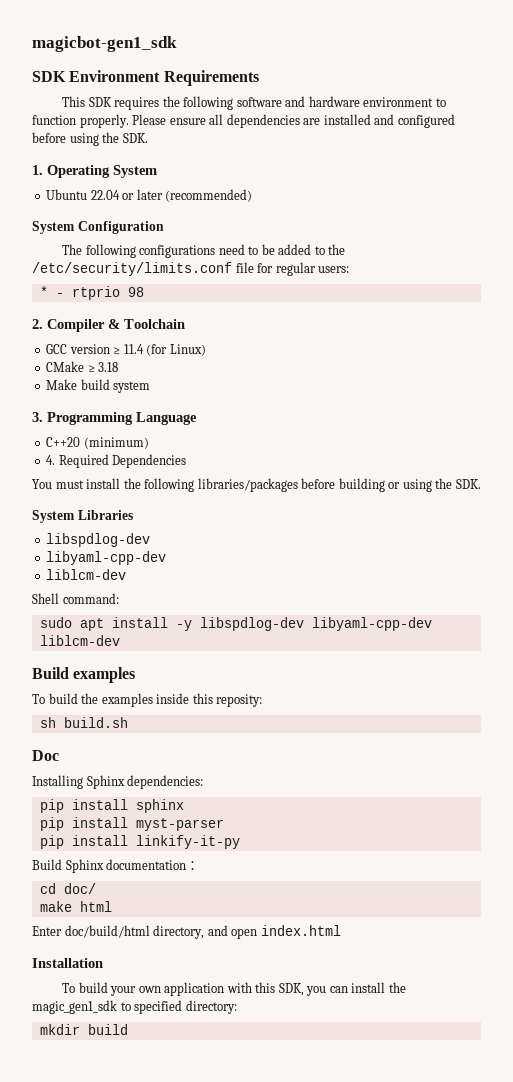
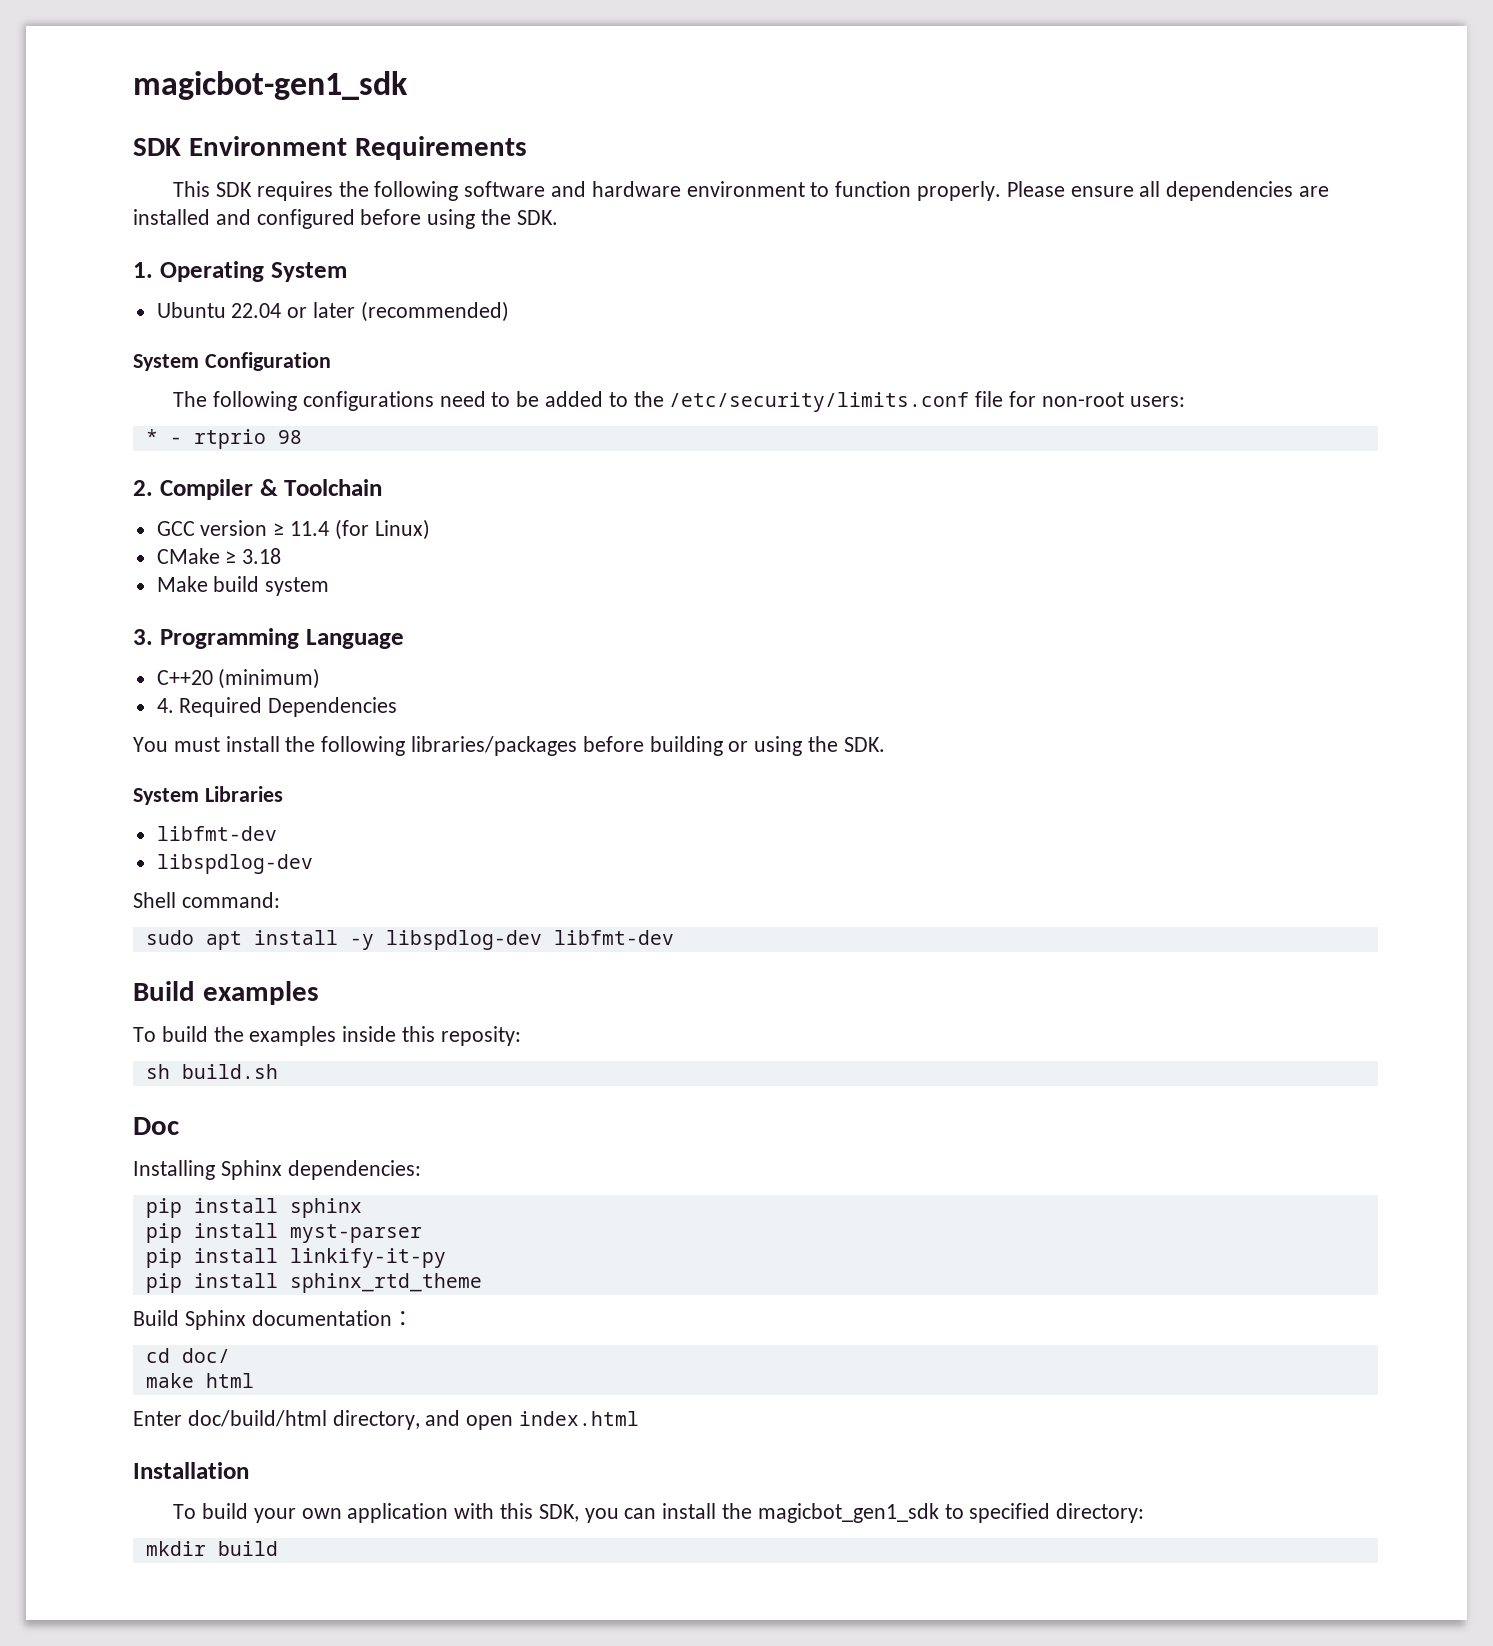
- The following configurations need to be added to the /etc/security/limits.conf file for regular users:
+ The following configurations need to be added to the /etc/security/limits.conf file for non-root users:
  System Libraries
+ libfmt-dev
  libspdlog-dev
- libyaml-cpp-dev
- liblcm-dev
- sudo apt install -y libspdlog-dev libyaml-cpp-dev liblcm-dev
+ sudo apt install -y libspdlog-dev libfmt-dev
+ pip install sphinx_rtd_theme
- To build your own application with this SDK, you can install the magic_gen1_sdk to specified directory:
+ To build your own application with this SDK, you can install the magicbot_gen1_sdk to specified directory:

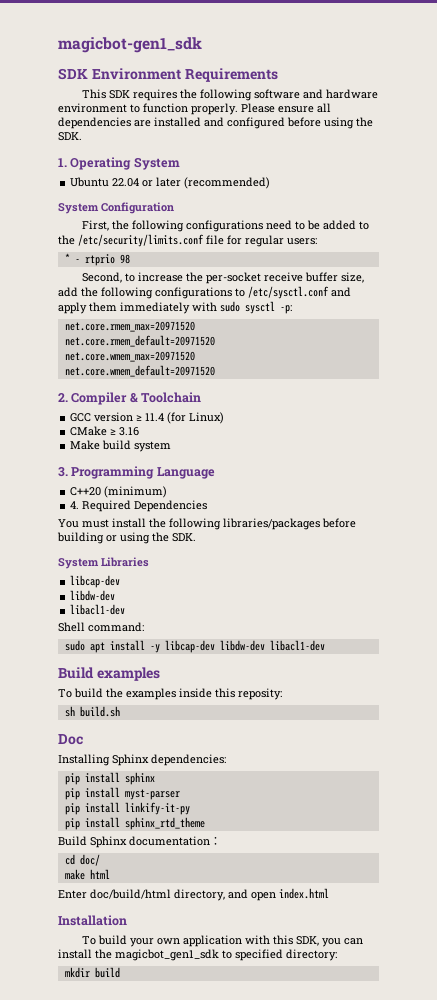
- The following configurations need to be added to the /etc/security/limits.conf file for non-root users:
+ First, the following configurations need to be added to the /etc/security/limits.conf file for regular users:
+ Second, to increase the per-socket receive buffer size, add the following configurations to /etc/sysctl.conf and apply them immediately with sudo sysctl -p:
+ net.core.rmem_max=20971520
+ net.core.rmem_default=20971520
+ net.core.wmem_max=20971520
+ net.core.wmem_default=20971520
- CMake ≥ 3.18
+ CMake ≥ 3.16
  System Libraries
- libfmt-dev
- libspdlog-dev
+ libcap-dev
+ libdw-dev
+ libacl1-dev
- sudo apt install -y libspdlog-dev libfmt-dev
+ sudo apt install -y libcap-dev libdw-dev libacl1-dev

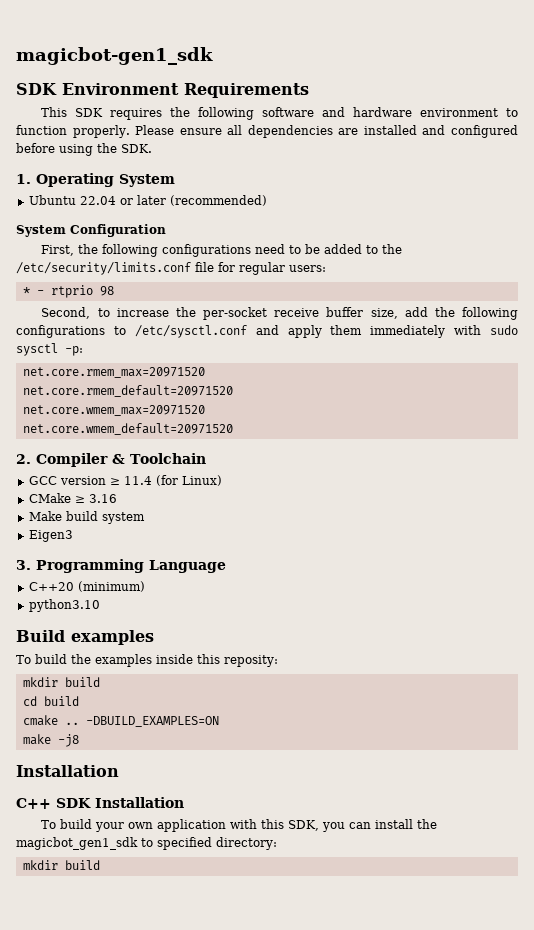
+ Eigen3
- 4. Required Dependencies
- You must install the following libraries/packages before building or using the SDK.
- System Libraries
- libcap-dev
- libdw-dev
- libacl1-dev
- Shell command:
- sudo apt install -y libcap-dev libdw-dev libacl1-dev
+ python3.10
  To build the examples inside this reposity:
- sh build.sh
- Doc
- Installing Sphinx dependencies:
- pip install sphinx
- pip install myst-parser
- pip install linkify-it-py
- pip install sphinx_rtd_theme
- Build Sphinx documentation：
- cd doc/
- make html
- Enter doc/build/html directory, and open index.html
+ mkdir build
+ cd build
+ cmake .. -DBUILD_EXAMPLES=ON
+ make -j8
  Installation
+ C++ SDK Installation

